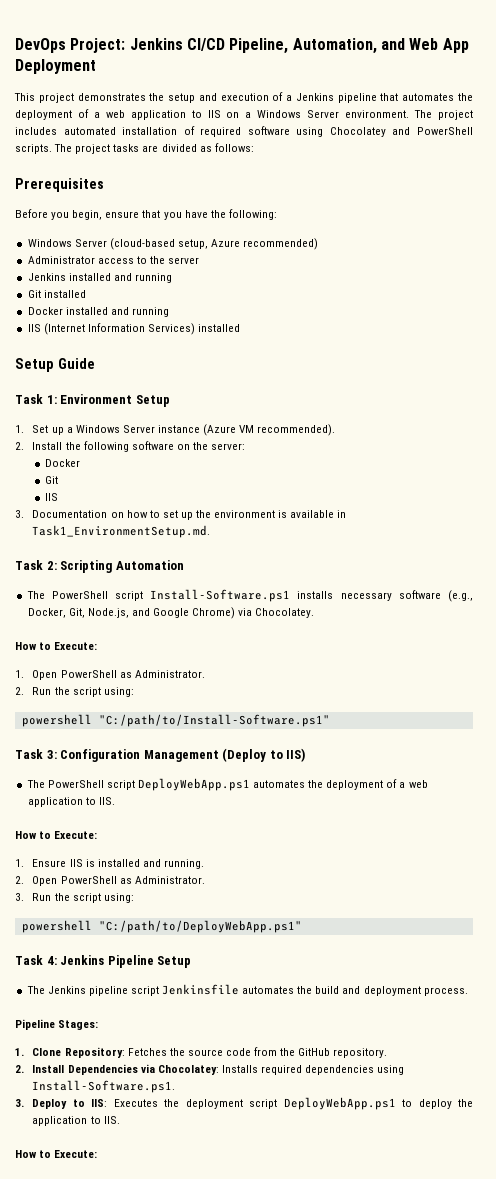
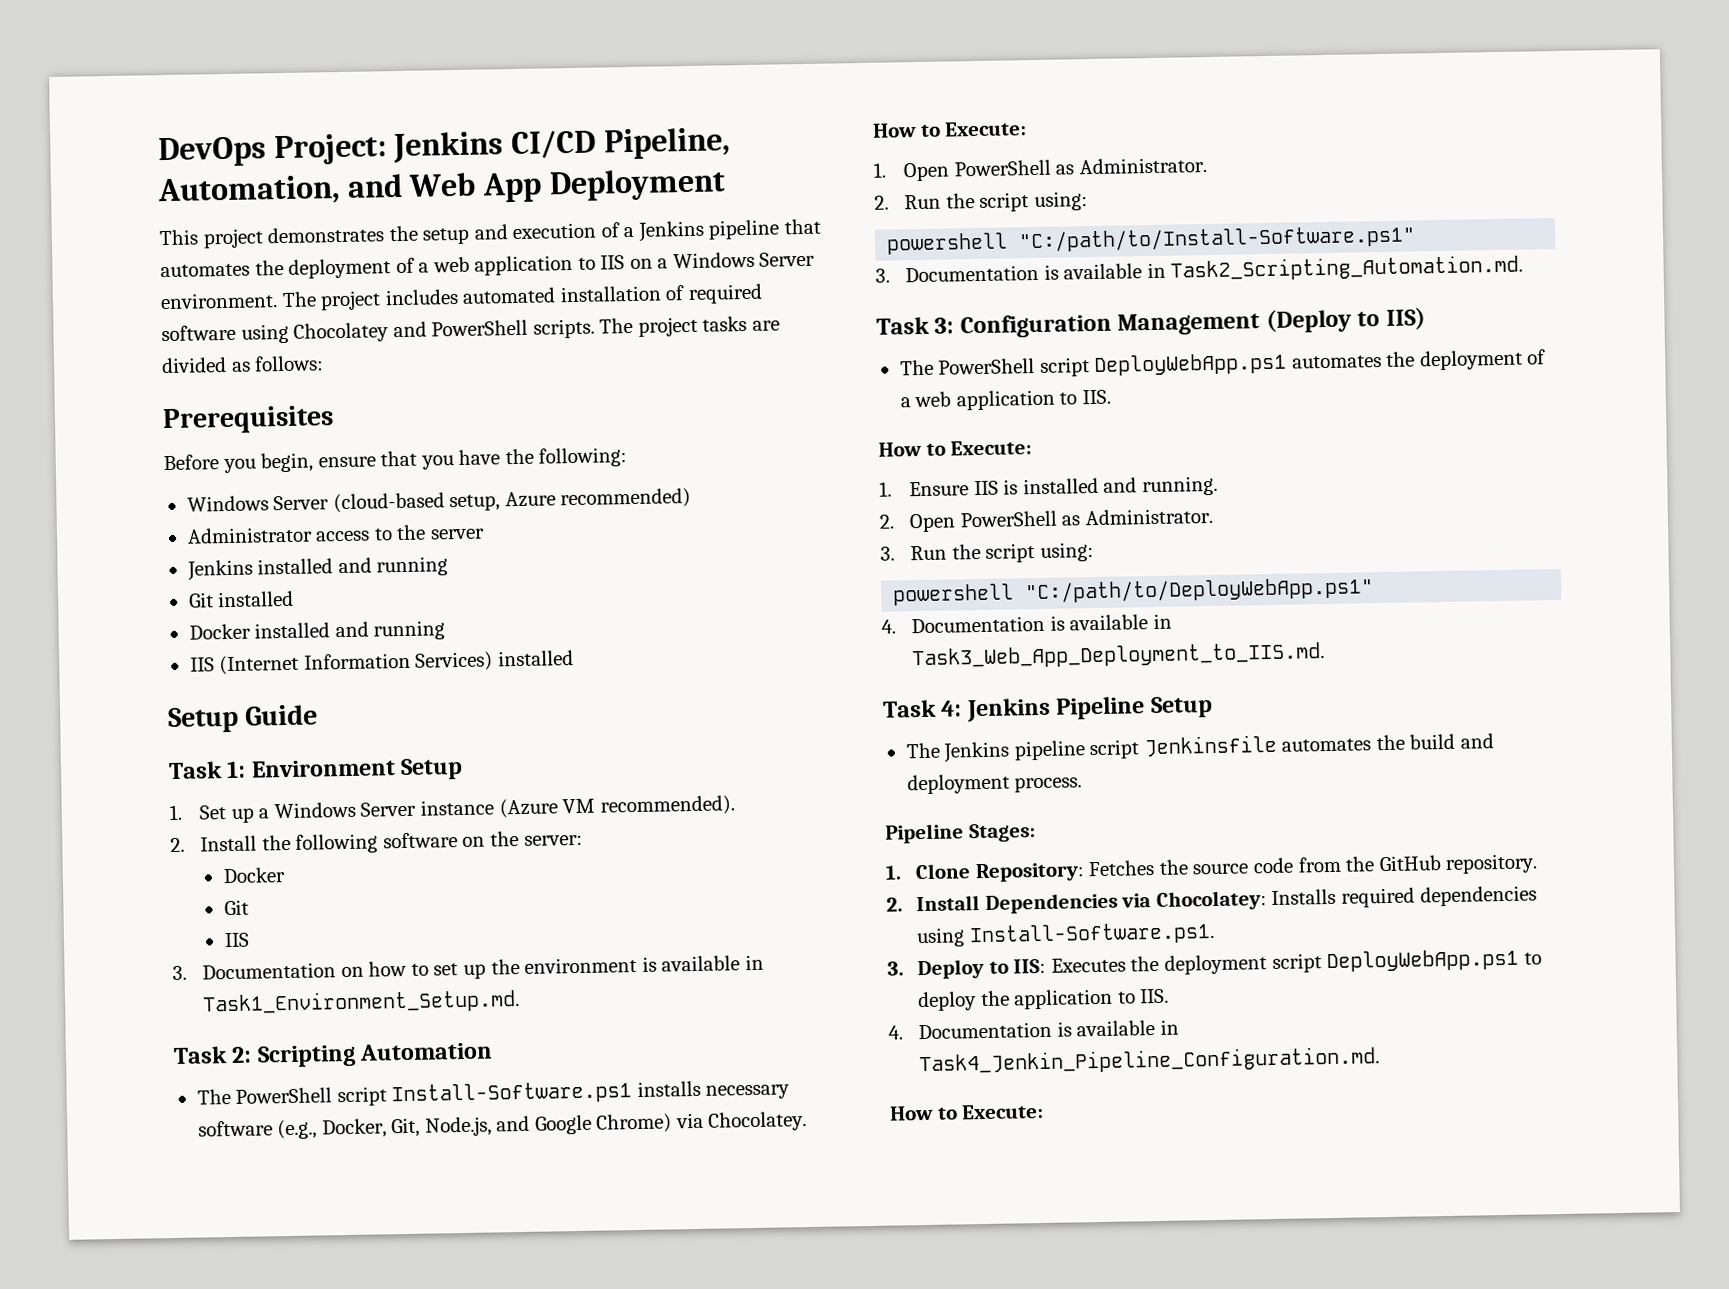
- 3. Documentation on how to set up the environment is available in Task1_EnvironmentSetup.md.
+ 3. Documentation on how to set up the environment is available in Task1_Environment_Setup.md.
+ 3. Documentation is available in Task2_Scripting_Automation.md.
+ 4. Documentation is available in Task3_Web_App_Deployment_to_IIS.md.
+ 4. Documentation is available in Task4_Jenkin_Pipeline_Configuration.md.

